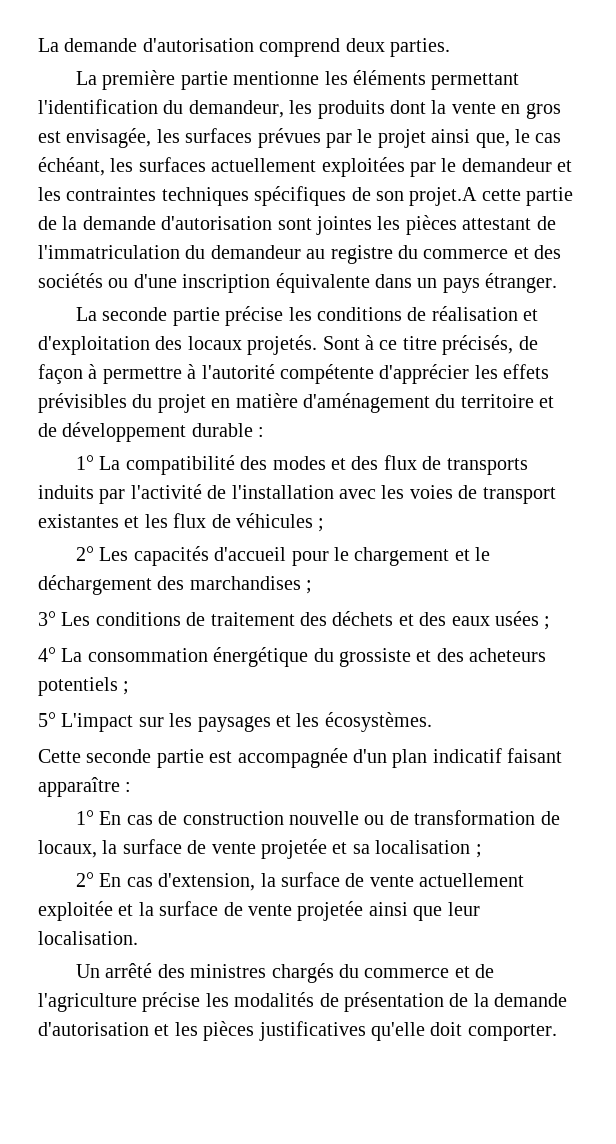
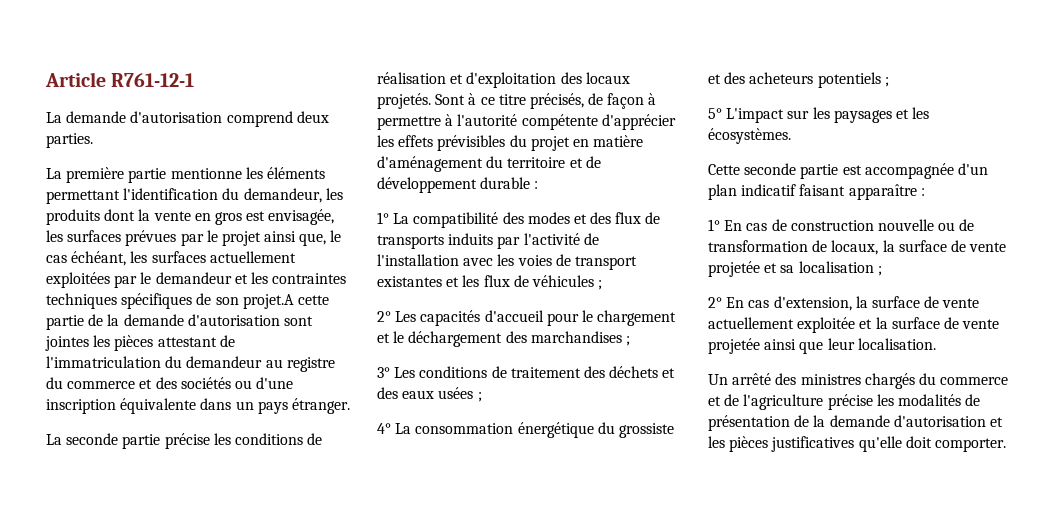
+ Article R761-12-1

